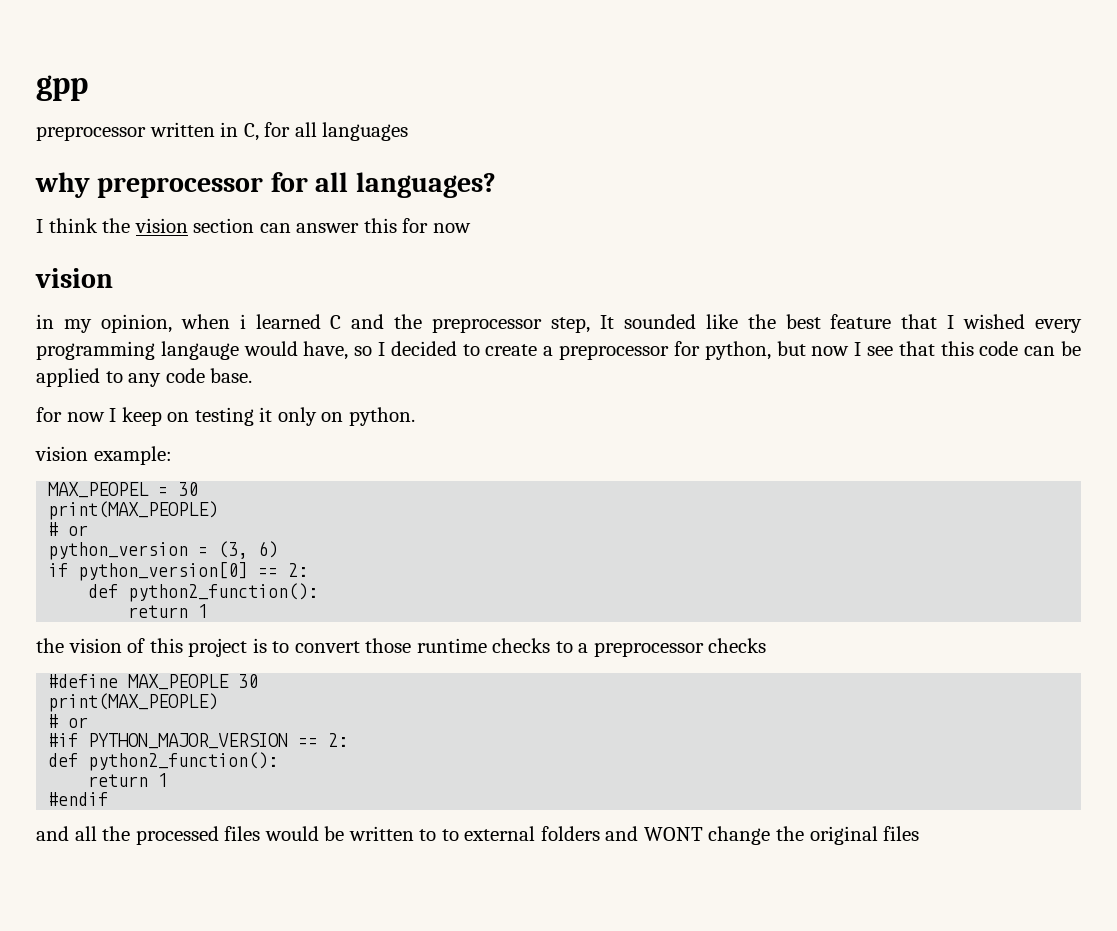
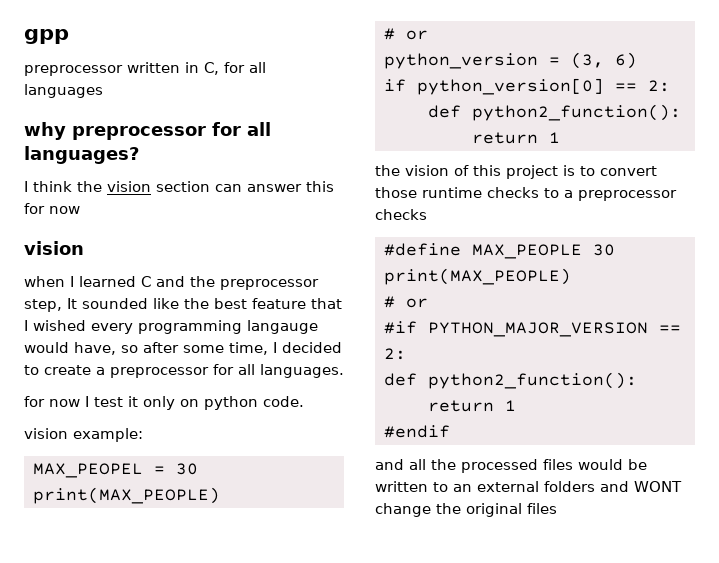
- in my opinion, when i learned C and the preprocessor step, It sounded like the best feature that I wished every programming langauge would have, so I decided to create a preprocessor for python, but now I see that this code can be applied to any code base.
+ when I learned C and the preprocessor step, It sounded like the best feature that I wished every programming langauge would have, so after some time, I decided to create a preprocessor for all languages.
- for now I keep on testing it only on python.
+ for now I test it only on python code.
- and all the processed files would be written to to external folders and WONT change the original files
+ and all the processed files would be written to an external folders and WONT change the original files

